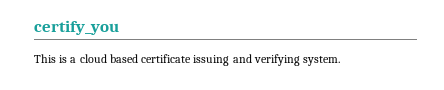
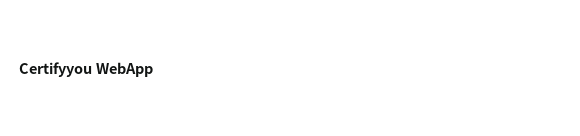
- certify_you
- This is a cloud based certificate issuing and verifying system.
+ Certifyyou WebApp

